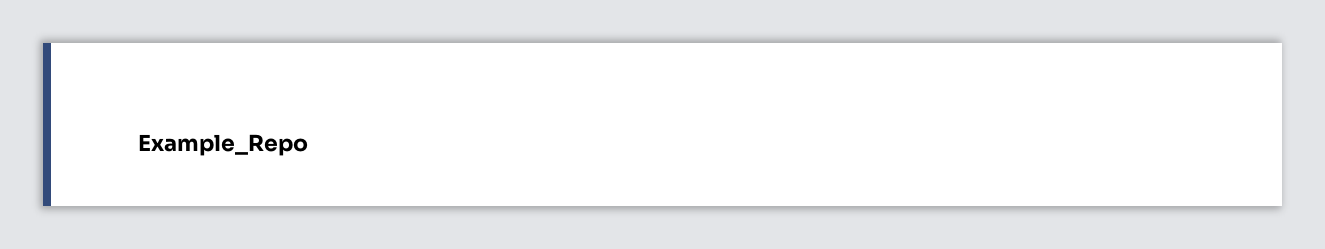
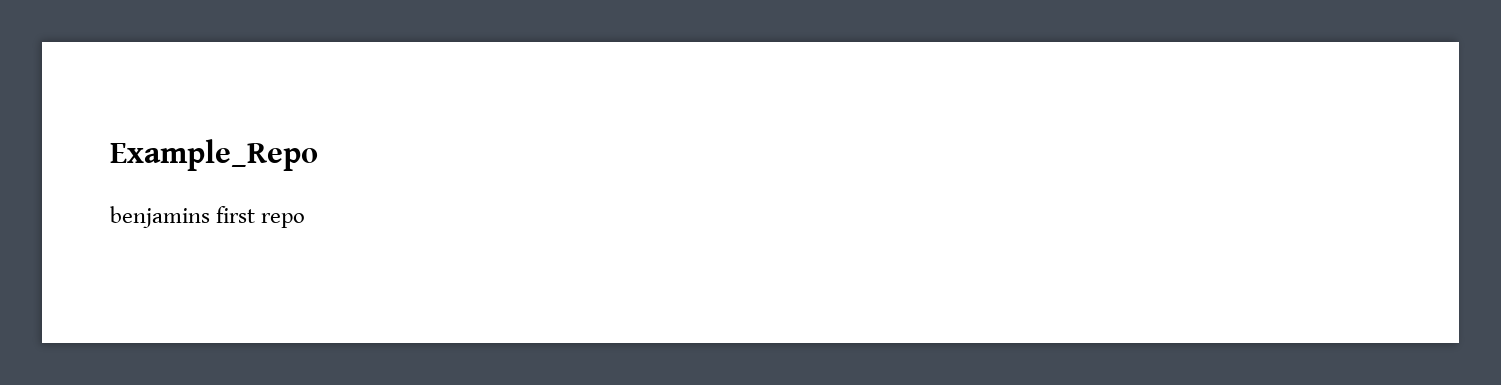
+ benjamins first repo

